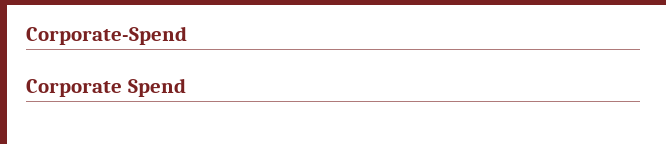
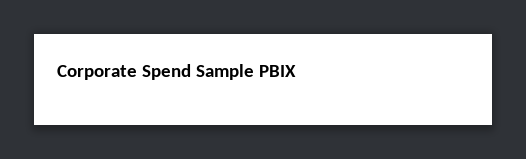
- Corporate-Spend
- Corporate Spend
+ Corporate Spend Sample PBIX

